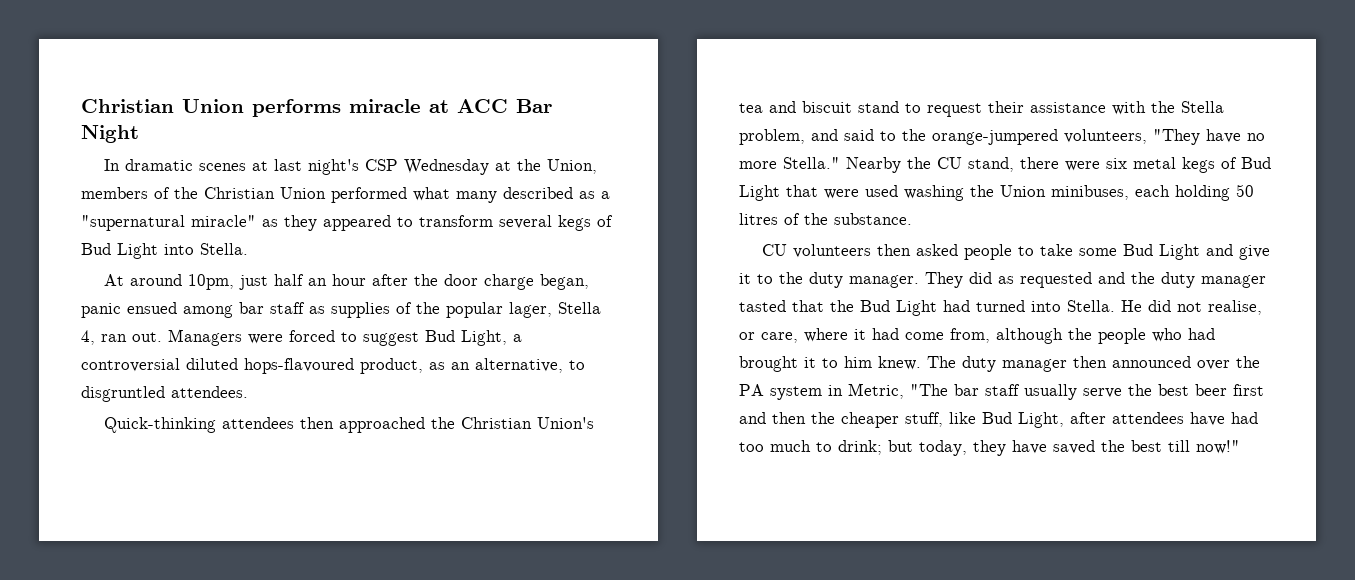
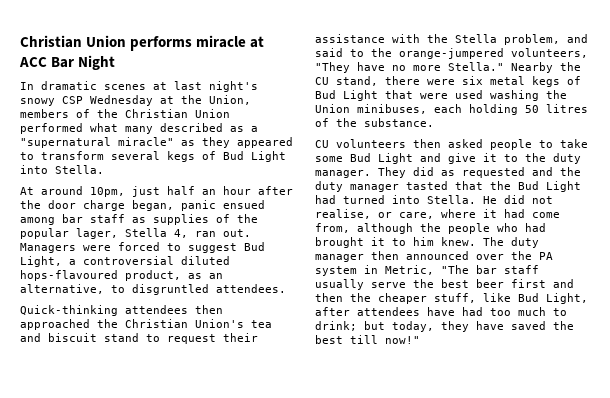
- In dramatic scenes at last night's CSP Wednesday at the Union, members of the Christian Union performed what many described as a "supernatural miracle" as they appeared to transform several kegs of Bud Light into Stella.
+ In dramatic scenes at last night's snowy CSP Wednesday at the Union, members of the Christian Union performed what many described as a "supernatural miracle" as they appeared to transform several kegs of Bud Light into Stella.

